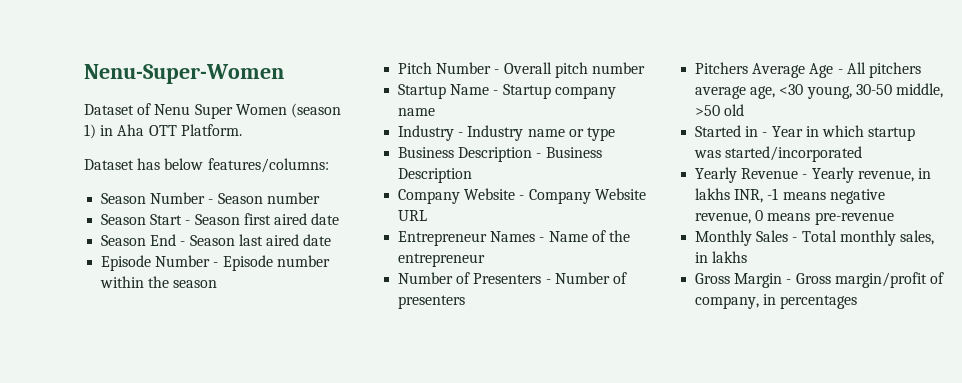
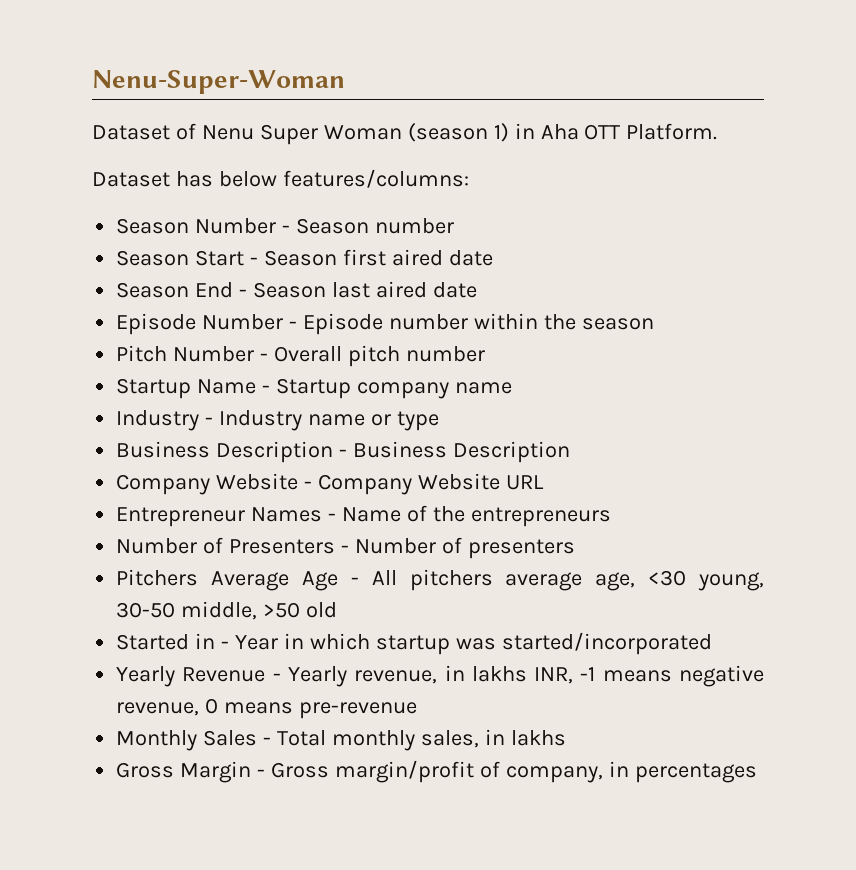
- Nenu-Super-Women
+ Nenu-Super-Woman
- Dataset of Nenu Super Women (season 1) in Aha OTT Platform.
+ Dataset of Nenu Super Woman (season 1) in Aha OTT Platform.
- Entrepreneur Names - Name of the entrepreneur
+ Entrepreneur Names - Name of the entrepreneurs

